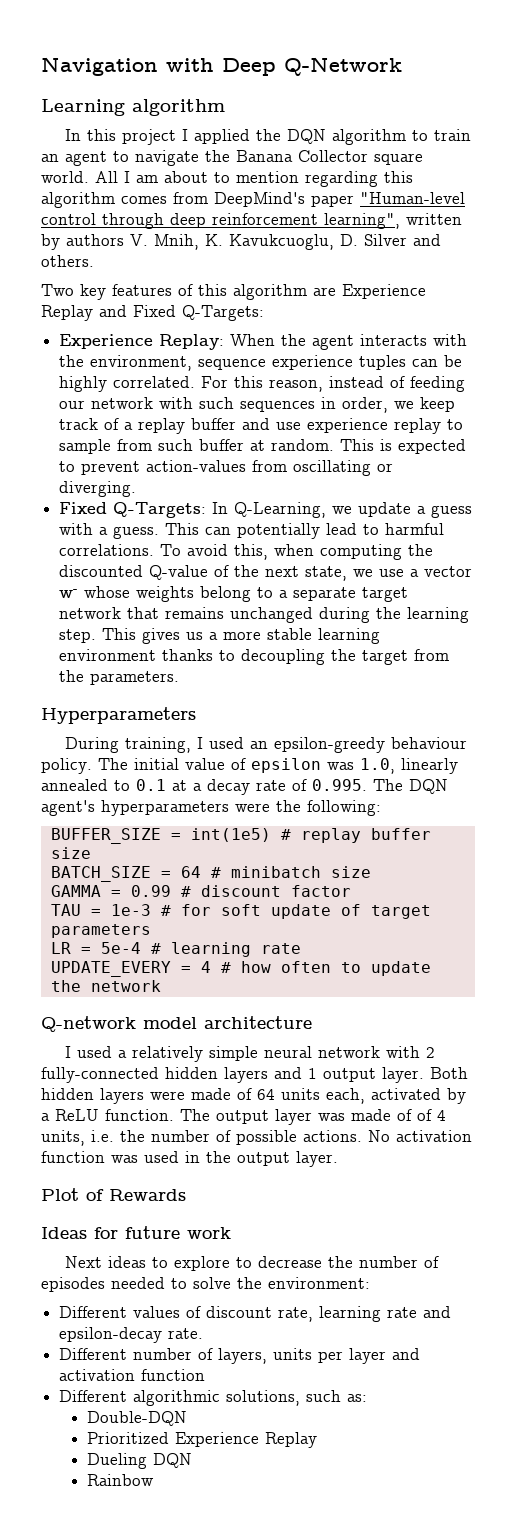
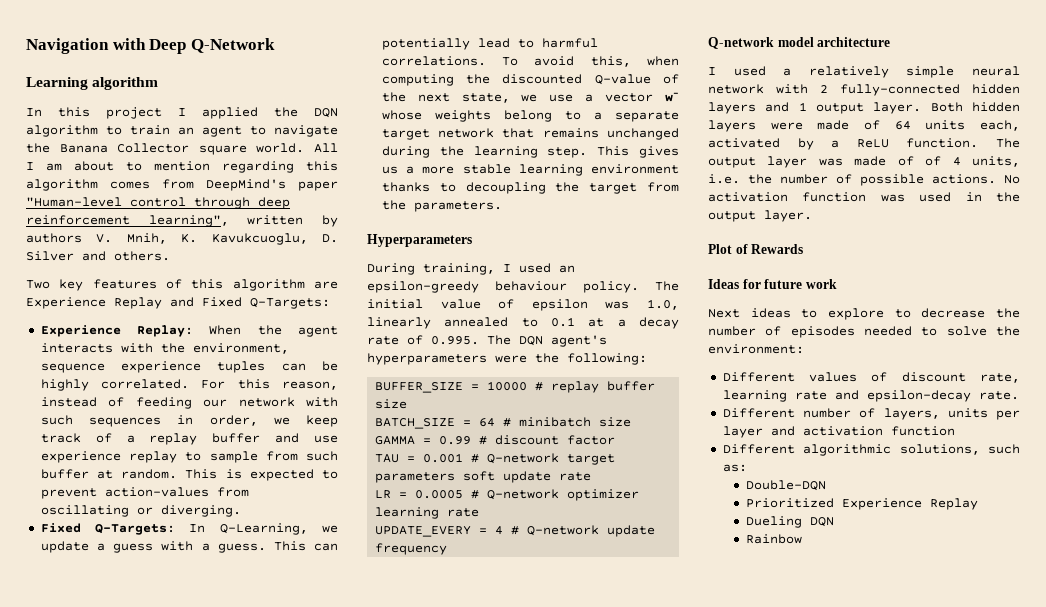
- BUFFER_SIZE = int(1e5) # replay buffer size
+ BUFFER_SIZE = 10000 # replay buffer size
- TAU = 1e-3 # for soft update of target parameters
- LR = 5e-4 # learning rate
+ TAU = 0.001 # Q-network target parameters soft update rate
+ LR = 0.0005 # Q-network optimizer learning rate
- UPDATE_EVERY = 4 # how often to update the network
+ UPDATE_EVERY = 4 # Q-network update frequency

